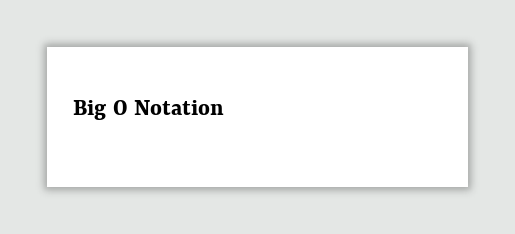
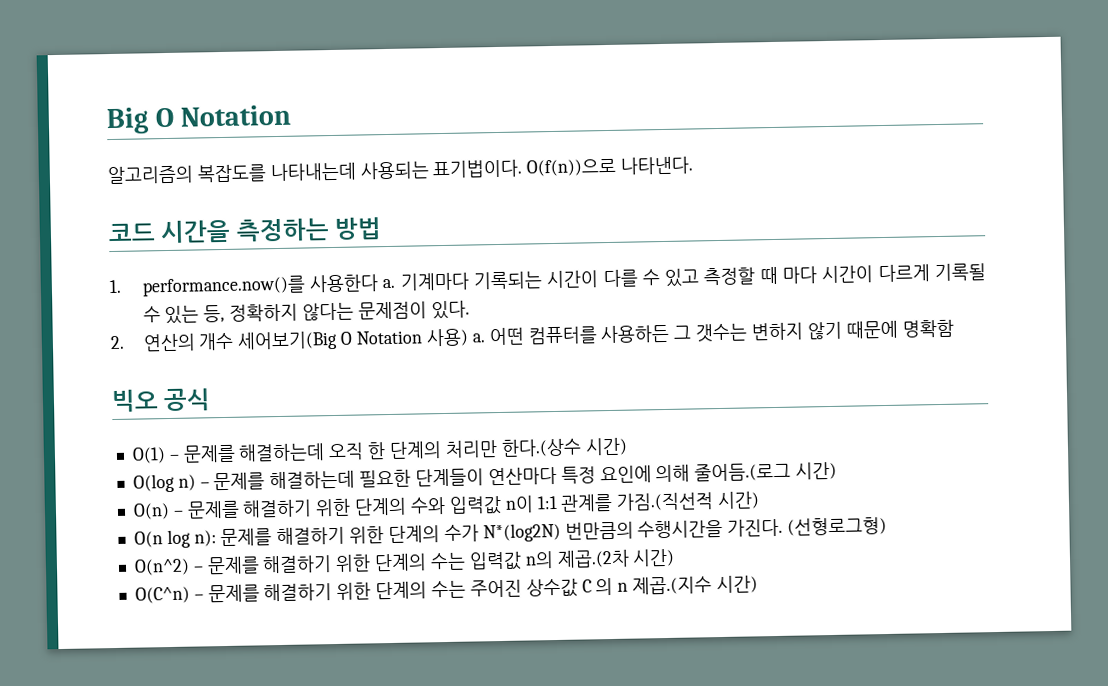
+ 알고리즘의 복잡도를 나타내는데 사용되는 표기법이다. O(f(n))으로 나타낸다.
+ 코드 시간을 측정하는 방법
+ 1. performance.now()를 사용한다 a. 기계마다 기록되는 시간이 다를 수 있고 측정할 때 마다 시간이 다르게 기록될 수 있는 등, 정확하지 않다는 문제점이 있다.
+ 2. 연산의 개수 세어보기(Big O Notation 사용) a. 어떤 컴퓨터를 사용하든 그 갯수는 변하지 않기 때문에 명확함
+ 빅오 공식
+ O(1) – 문제를 해결하는데 오직 한 단계의 처리만 한다.(상수 시간)
+ O(log n) – 문제를 해결하는데 필요한 단계들이 연산마다 특정 요인에 의해 줄어듬.(로그 시간)
+ O(n) – 문제를 해결하기 위한 단계의 수와 입력값 n이 1:1 관계를 가짐.(직선적 시간)
+ O(n log n): 문제를 해결하기 위한 단계의 수가 N*(log2N) 번만큼의 수행시간을 가진다. (선형로그형)
+ O(n^2) – 문제를 해결하기 위한 단계의 수는 입력값 n의 제곱.(2차 시간)
+ O(C^n) – 문제를 해결하기 위한 단계의 수는 주어진 상수값 C 의 n 제곱.(지수 시간)

